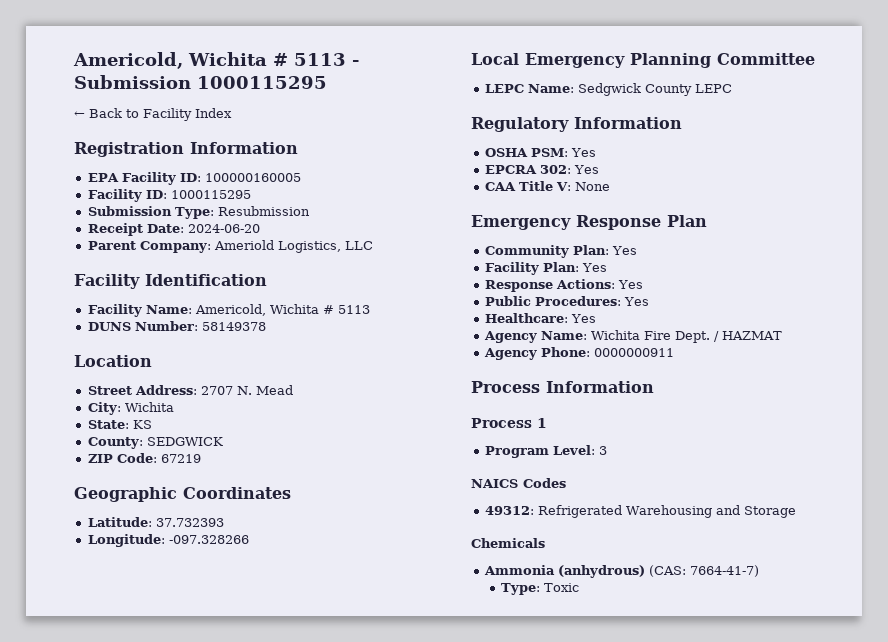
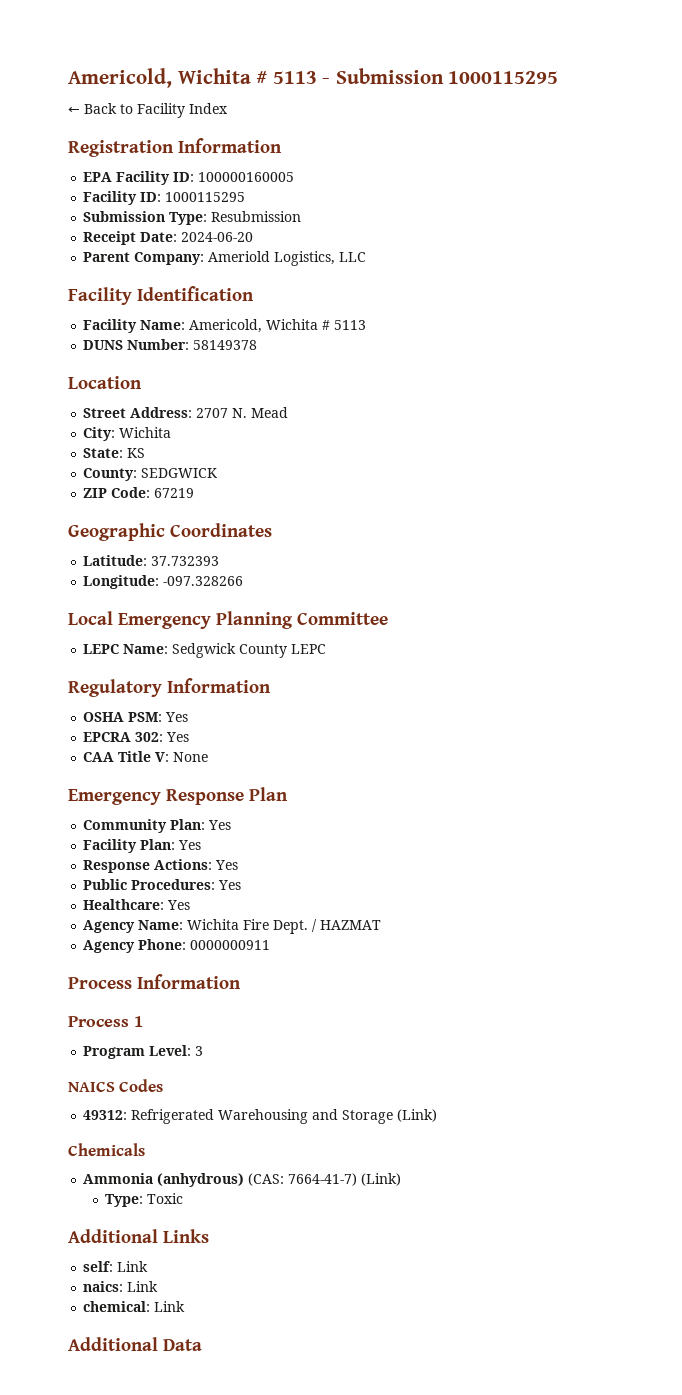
- 49312: Refrigerated Warehousing and Storage
+ 49312: Refrigerated Warehousing and Storage (Link)
- Ammonia (anhydrous) (CAS: 7664-41-7)
+ Ammonia (anhydrous) (CAS: 7664-41-7) (Link)
+ Additional Links
+ self: Link
+ naics: Link
+ chemical: Link
+ Additional Data

